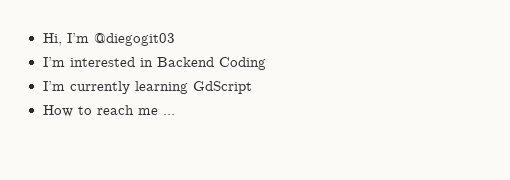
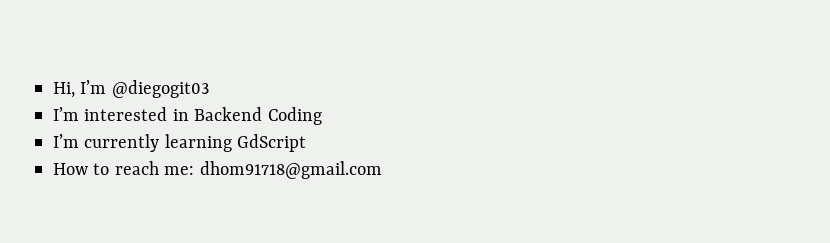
- How to reach me ...
+ How to reach me: dhom91718@gmail.com

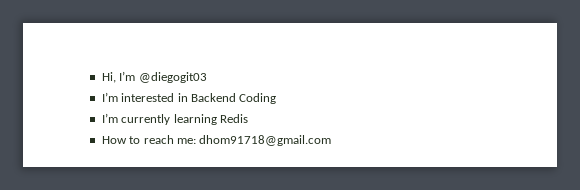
- I’m currently learning GdScript
+ I’m currently learning Redis

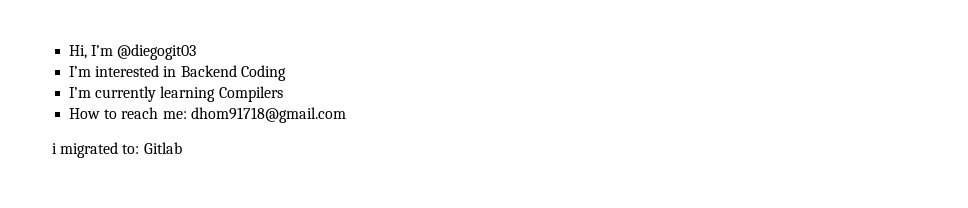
- I’m currently learning Redis
+ I’m currently learning Compilers
+ i migrated to: Gitlab

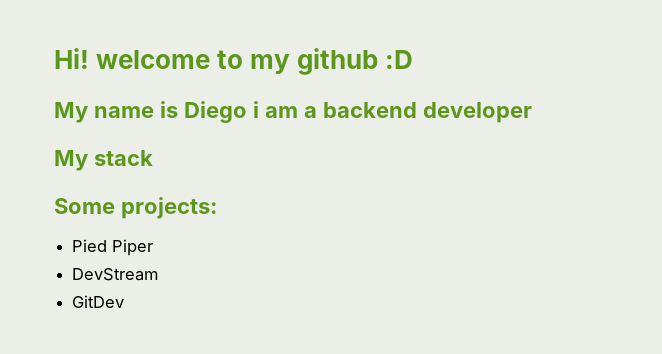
- Hi, I’m @diegogit03
- I’m interested in Backend Coding
- I’m currently learning Compilers
- How to reach me: dhom91718@gmail.com
- i migrated to: Gitlab
+ Hi! welcome to my github :D
+ My name is Diego i am a backend developer
+ My stack
+ Some projects:
+ Pied Piper
+ DevStream
+ GitDev

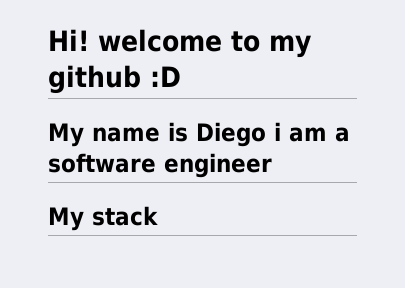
- My name is Diego i am a backend developer
+ My name is Diego i am a software engineer
- Some projects:
- Pied Piper
- DevStream
- GitDev

